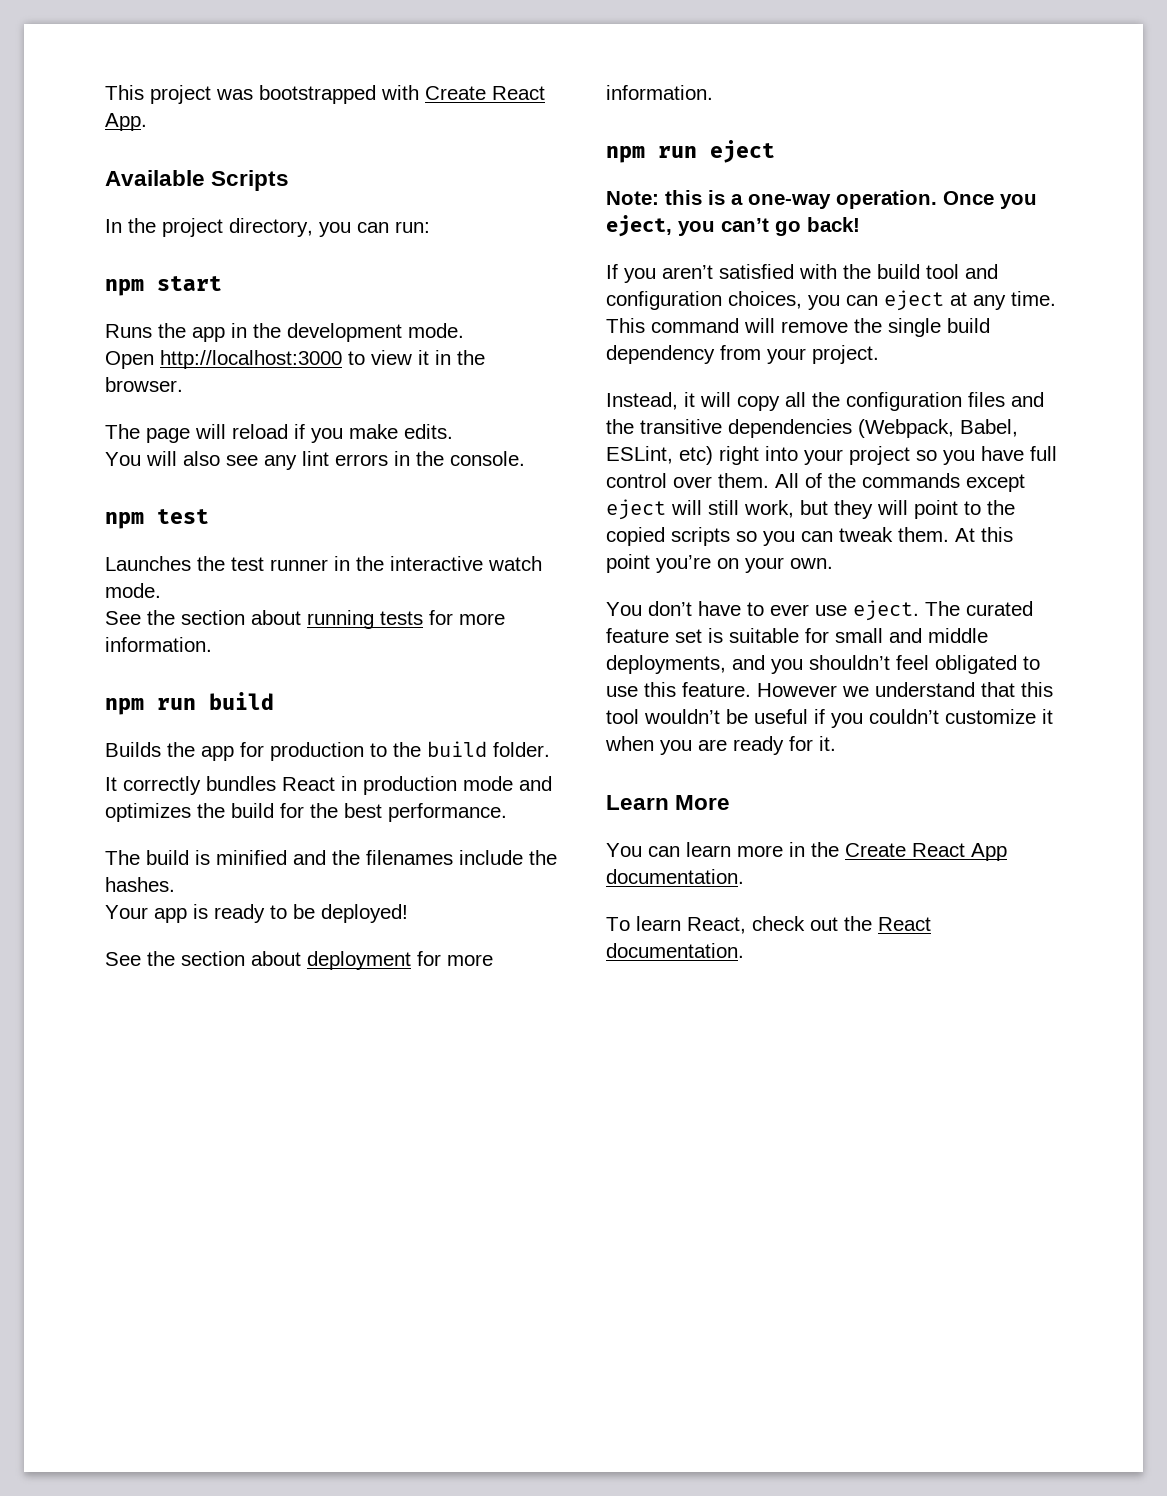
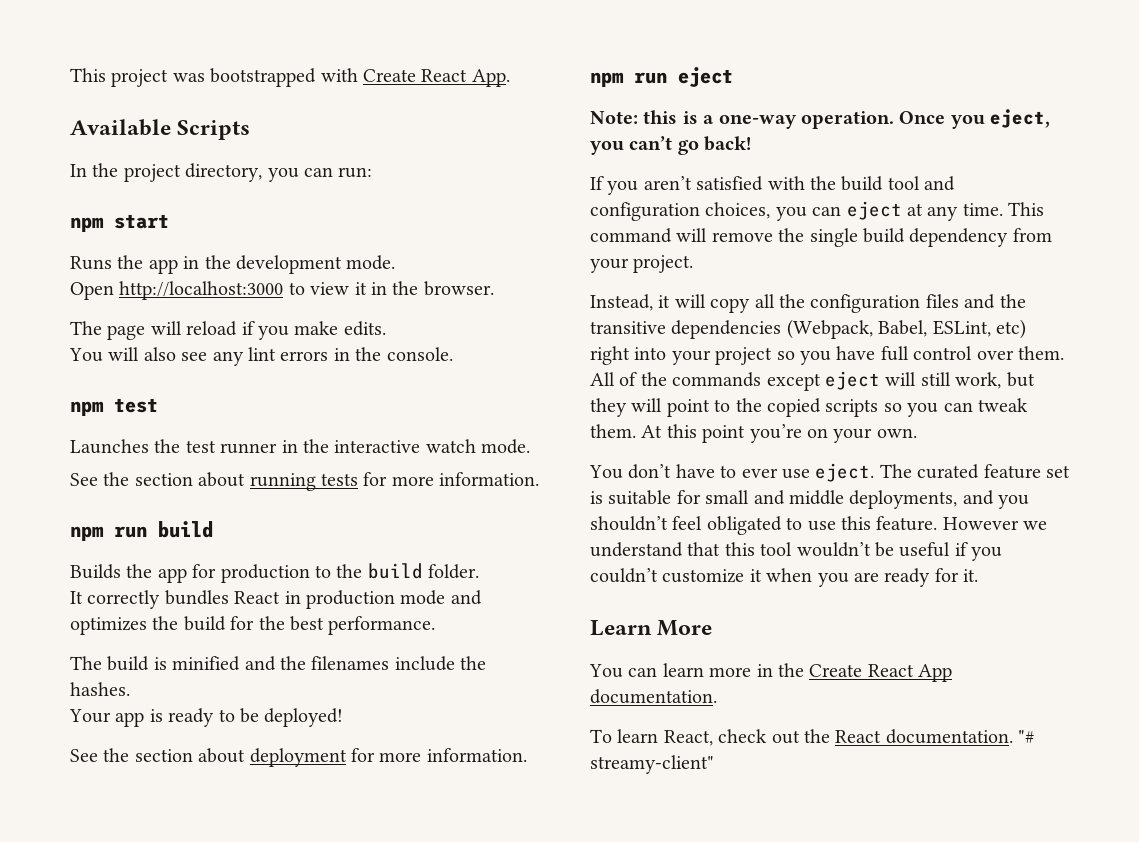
+ "# streamy-client"

